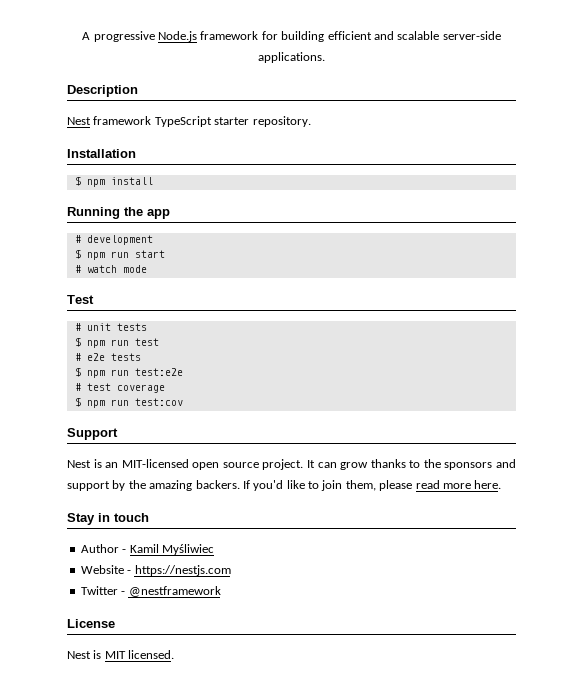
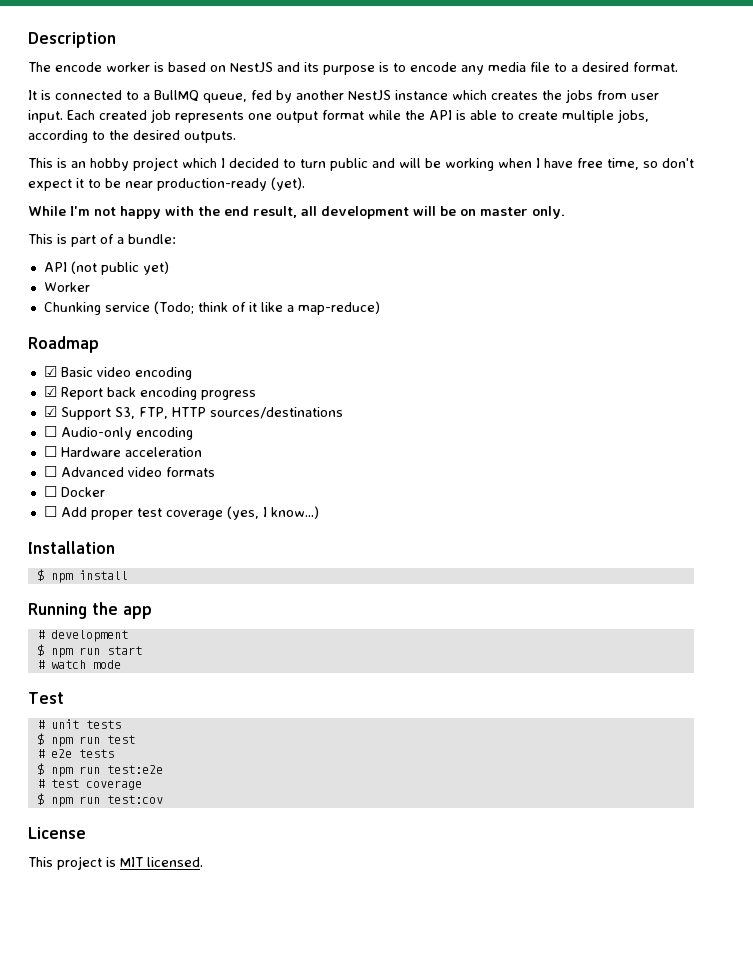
- A progressive Node.js framework for building efficient and scalable server-side applications.
  Description
- Nest framework TypeScript starter repository.
+ The encode worker is based on NestJS and its purpose is to encode any media file to a desired format.
+ It is connected to a BullMQ queue, fed by another NestJS instance which creates the jobs from user input. Each created job represents one output format while the API is able to create multiple jobs, according to the desired outputs.
+ This is an hobby project which I decided to turn public and will be working when I have free time, so don't expect it to be near production-ready (yet).
+ While I'm not happy with the end result, all development will be on master only.
+ This is part of a bundle:
+ API (not public yet)
+ Worker
+ Chunking service (Todo; think of it like a map-reduce)
+ Roadmap
+ ☑ Basic video encoding
+ ☑ Report back encoding progress
+ ☑ Support S3, FTP, HTTP sources/destinations
+ ☐ Audio-only encoding
+ ☐ Hardware acceleration
+ ☐ Advanced video formats
+ ☐ Docker
+ ☐ Add proper test coverage (yes, I know...)
- Support
- Nest is an MIT-licensed open source project. It can grow thanks to the sponsors and support by the amazing backers. If you'd like to join them, please read more here.
- Stay in touch
- Author - Kamil Myśliwiec
- Website - https://nestjs.com
- Twitter - @nestframework
- Nest is MIT licensed.
+ This project is MIT licensed.

